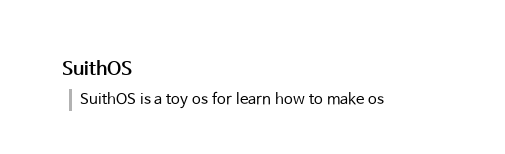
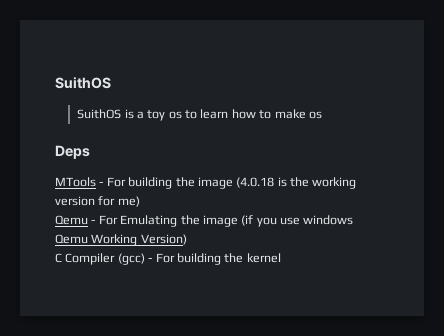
- SuithOS is a toy os for learn how to make os
+ SuithOS is a toy os to learn how to make os
+ Deps
+ MTools - For building the image (4.0.18 is the working version for me)
+ Qemu - For Emulating the image (if you use windows Qemu Working Version)
+ C Compiler (gcc) - For building the kernel

